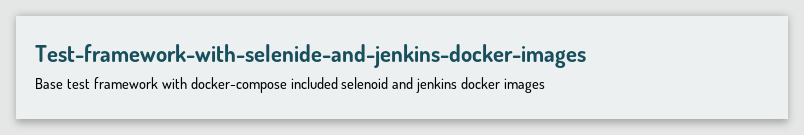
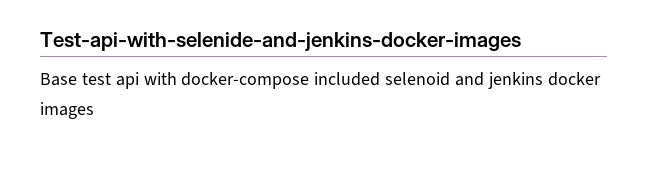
- Test-framework-with-selenide-and-jenkins-docker-images
+ Test-api-with-selenide-and-jenkins-docker-images
- Base test framework with docker-compose included selenoid and jenkins docker images
+ Base test api with docker-compose included selenoid and jenkins docker images

